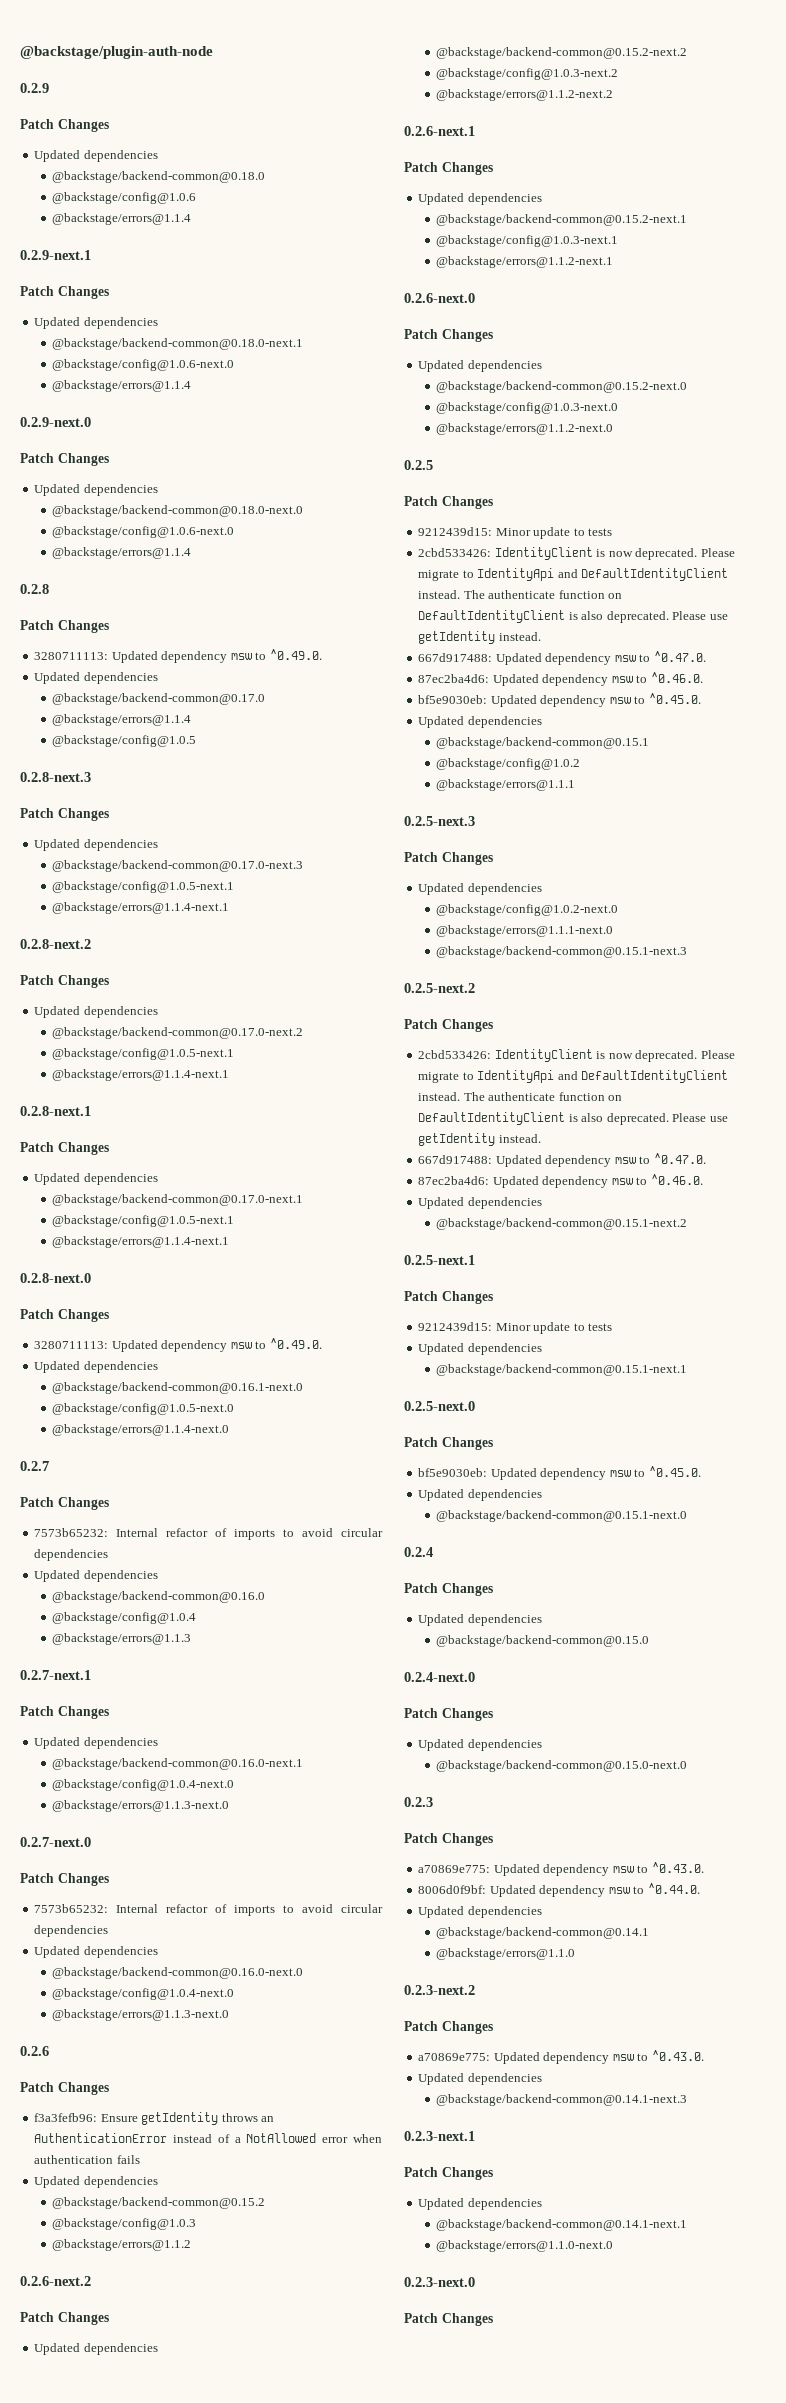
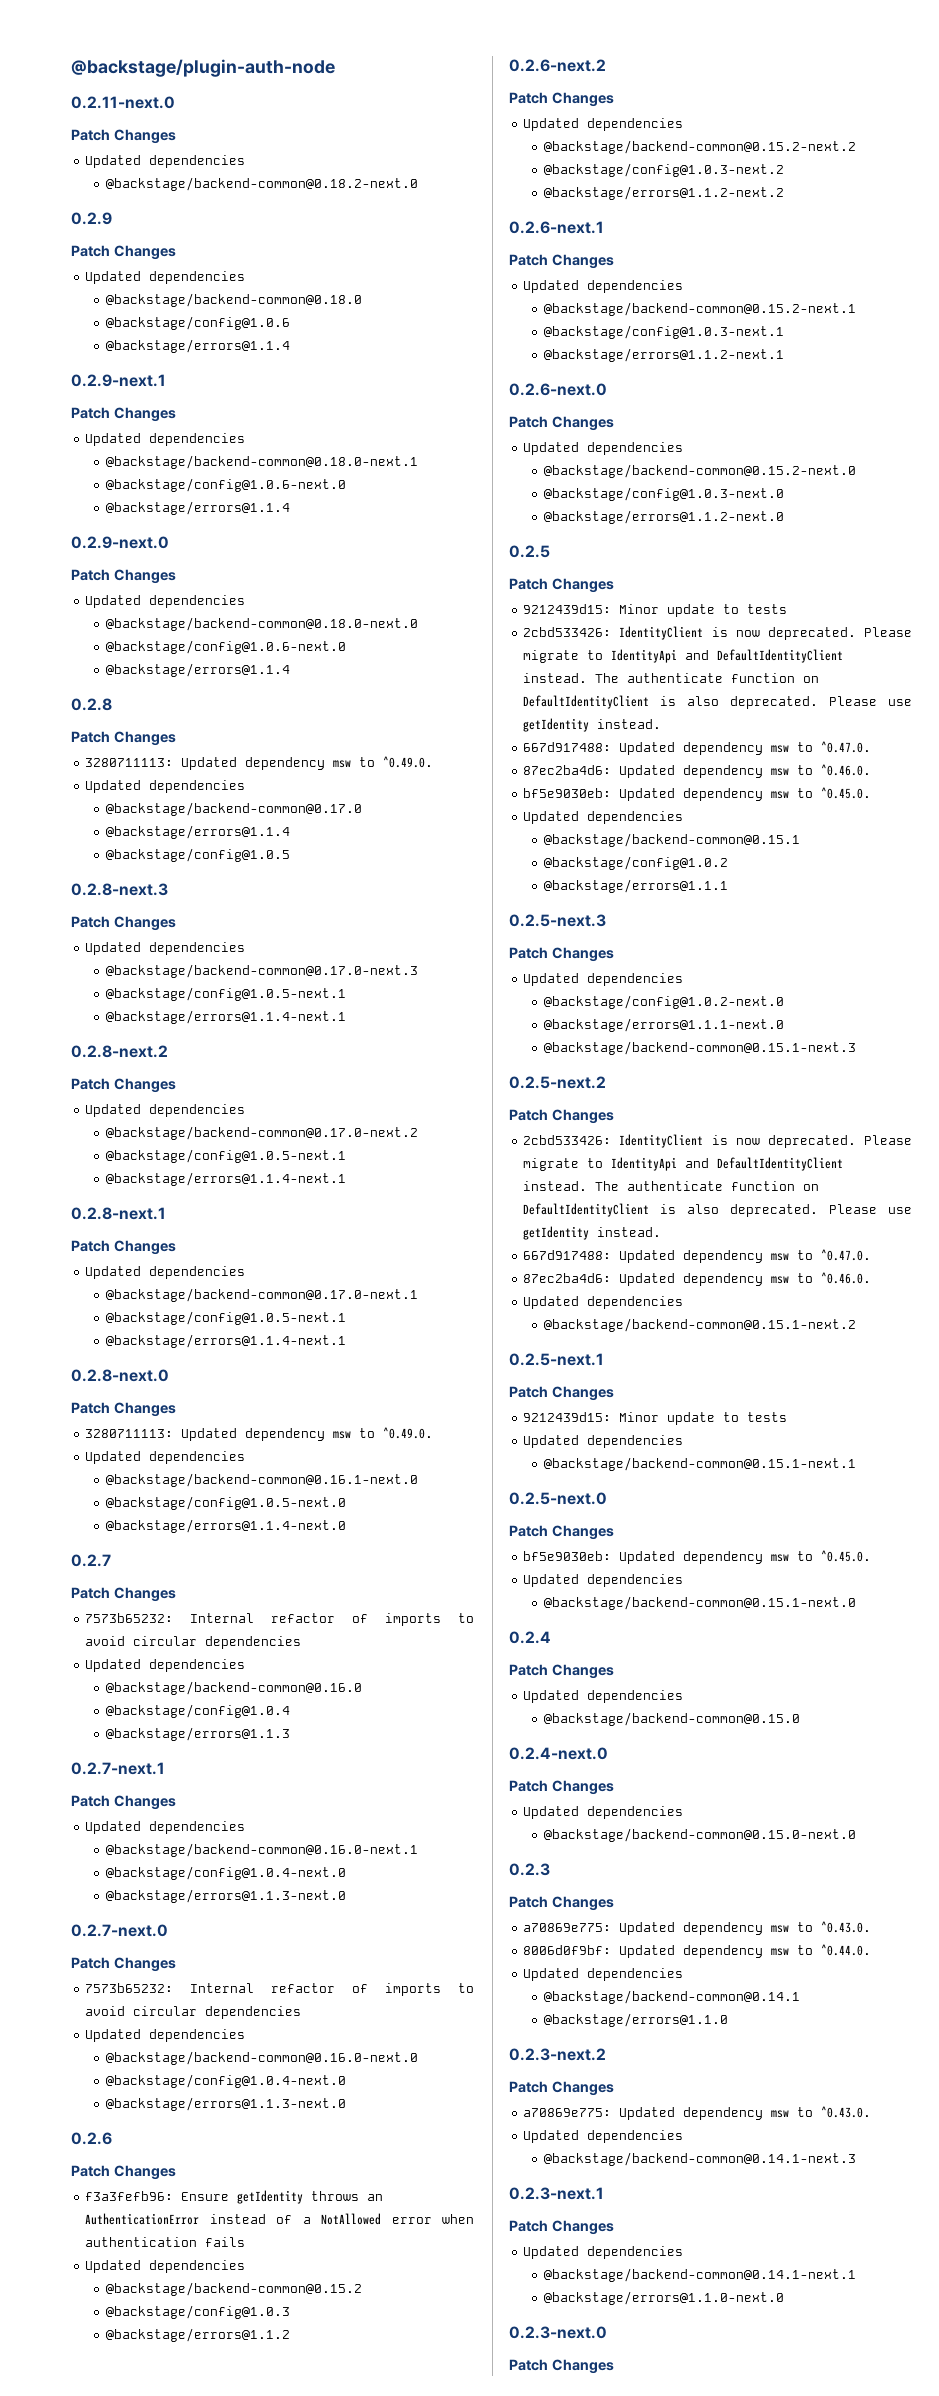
+ 0.2.11-next.0
+ Patch Changes
+ Updated dependencies
+ @backstage/backend-common@0.18.2-next.0

